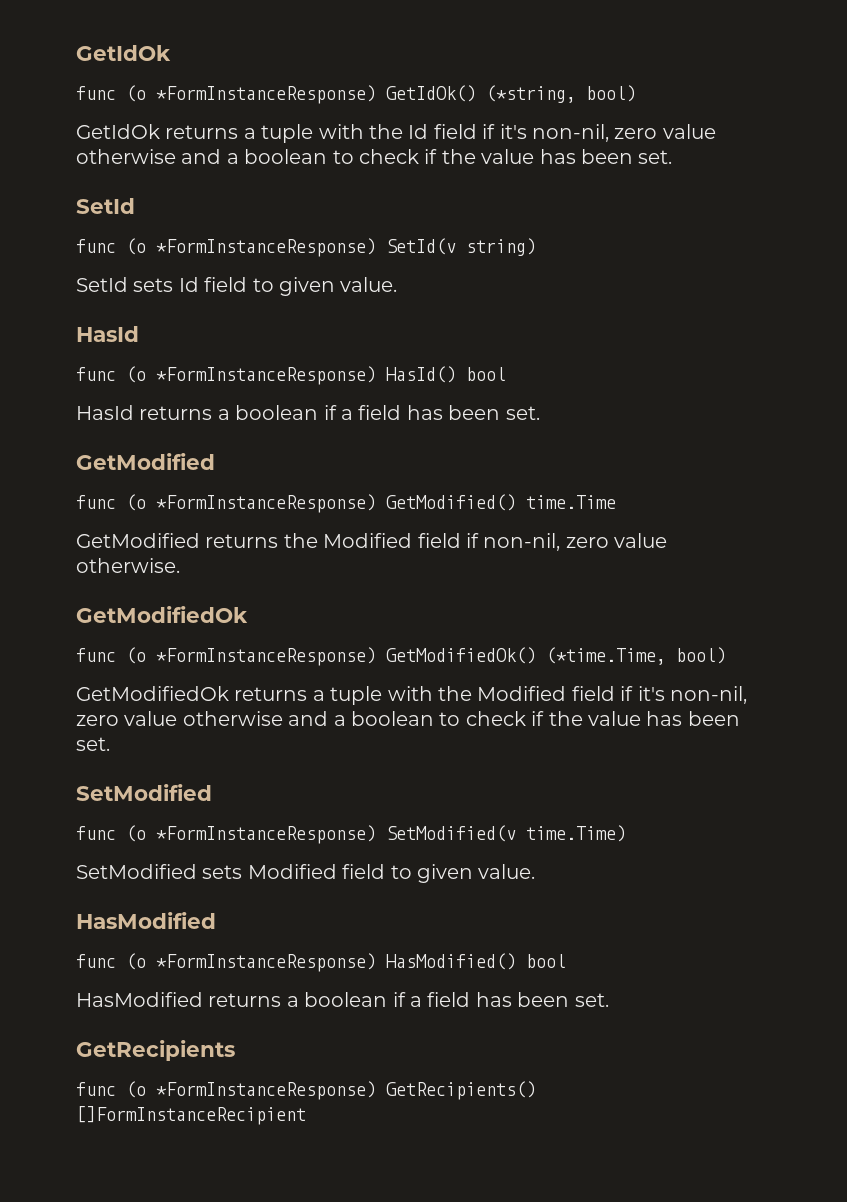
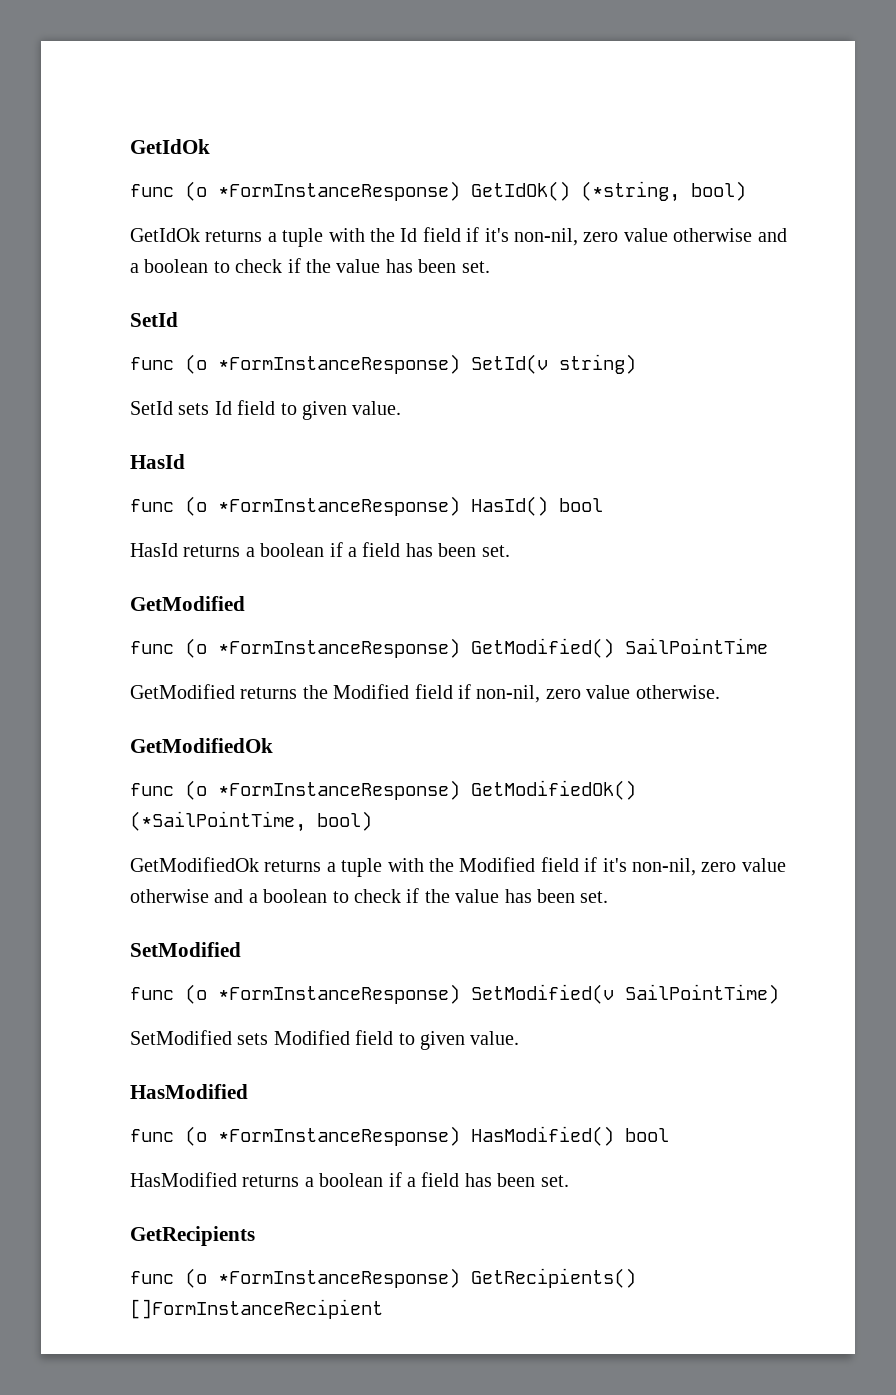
- func (o *FormInstanceResponse) GetModified() time.Time
+ func (o *FormInstanceResponse) GetModified() SailPointTime
- func (o *FormInstanceResponse) GetModifiedOk() (*time.Time, bool)
+ func (o *FormInstanceResponse) GetModifiedOk() (*SailPointTime, bool)
- func (o *FormInstanceResponse) SetModified(v time.Time)
+ func (o *FormInstanceResponse) SetModified(v SailPointTime)

